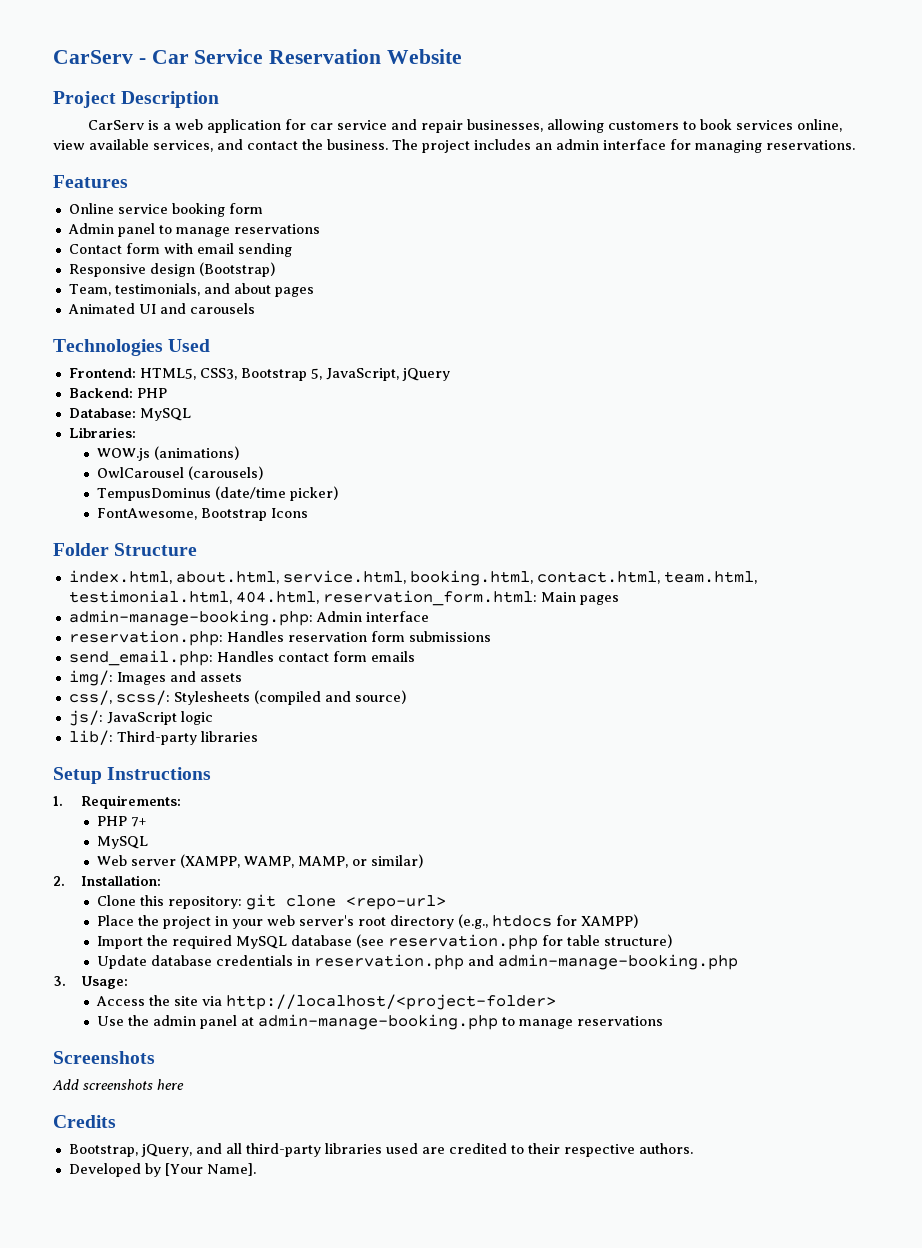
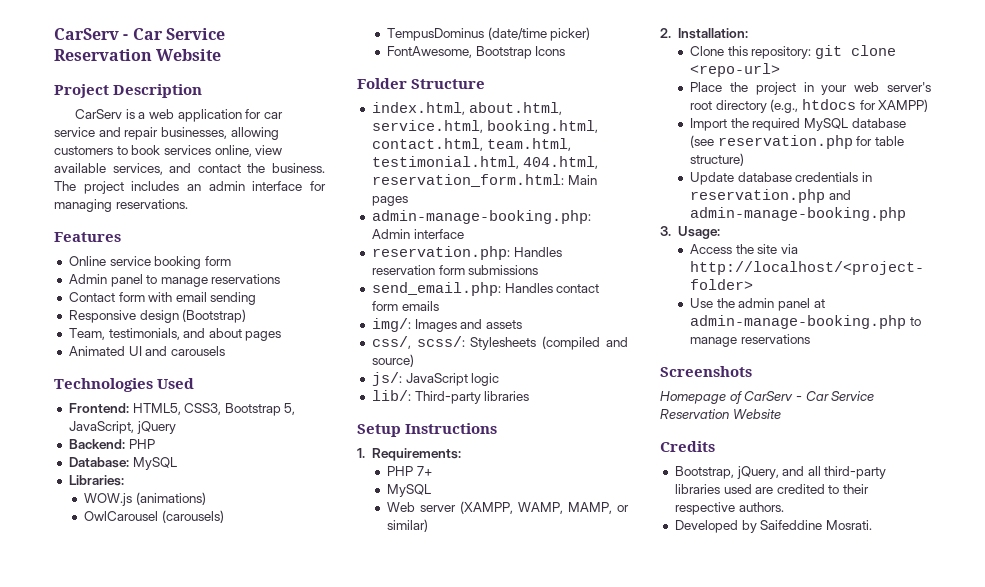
- Add screenshots here
+ Homepage of CarServ - Car Service Reservation Website
- Developed by [Your Name].
+ Developed by Saifeddine Mosrati.

